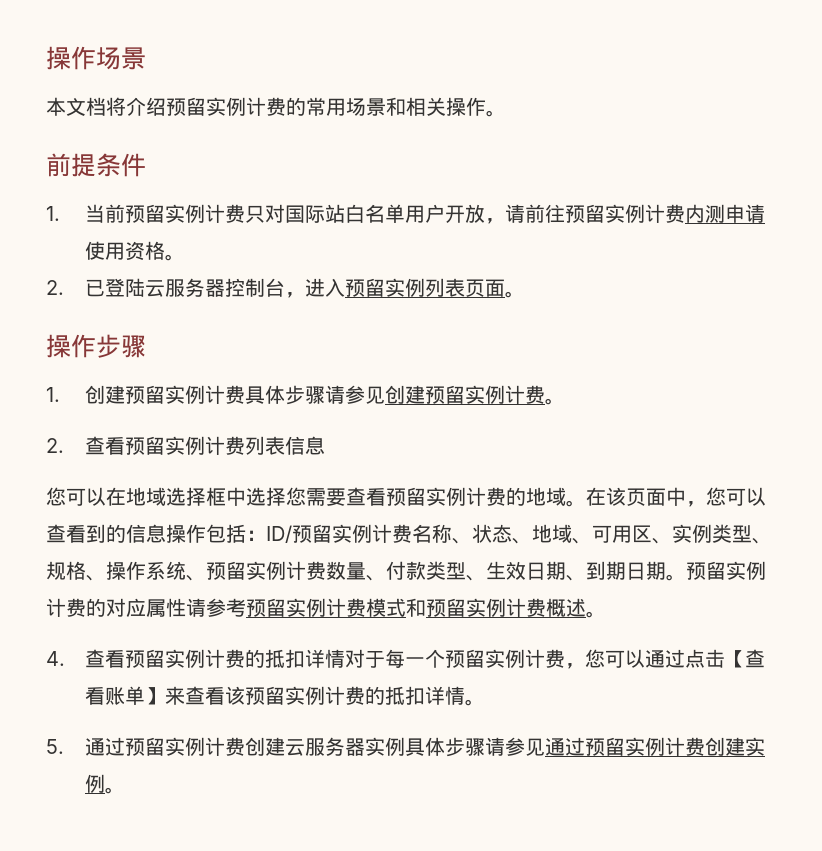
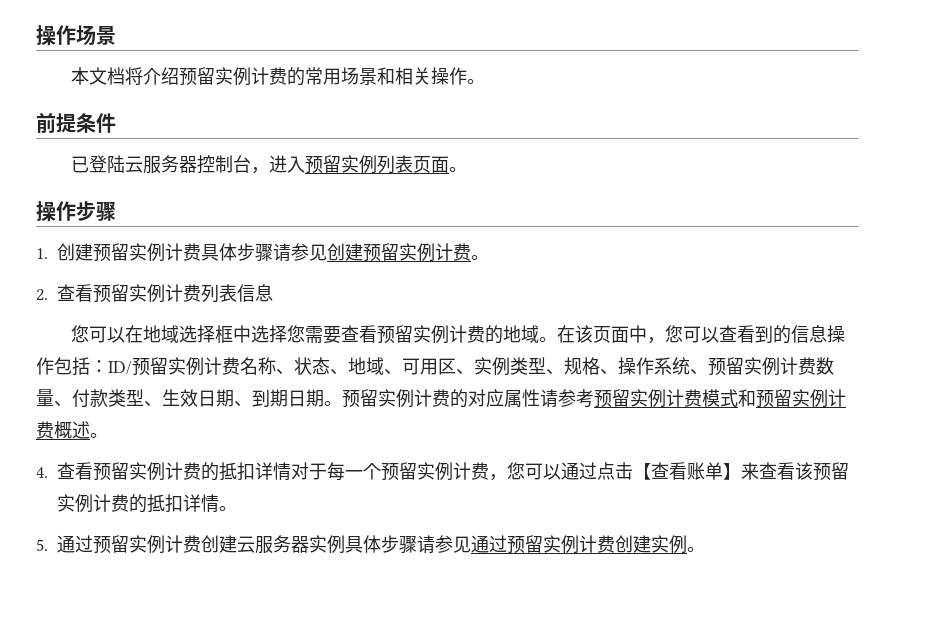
- 1.当前预留实例计费只对国际站白名单用户开放，请前往预留实例计费内测申请使用资格。
- 2.已登陆云服务器控制台，进入预留实例列表页面。
+ 已登陆云服务器控制台，进入预留实例列表页面。

